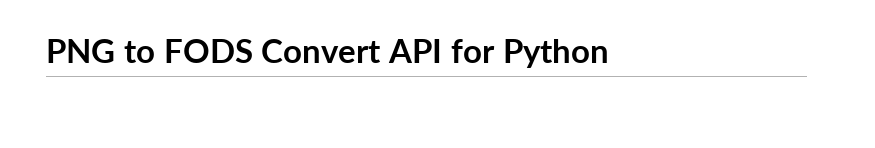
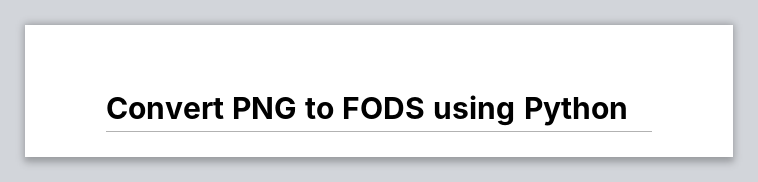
- PNG to FODS Convert API for Python
+ Convert PNG to FODS using Python

